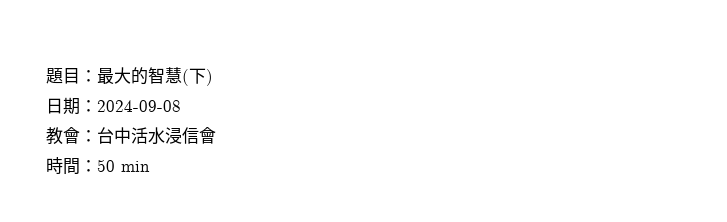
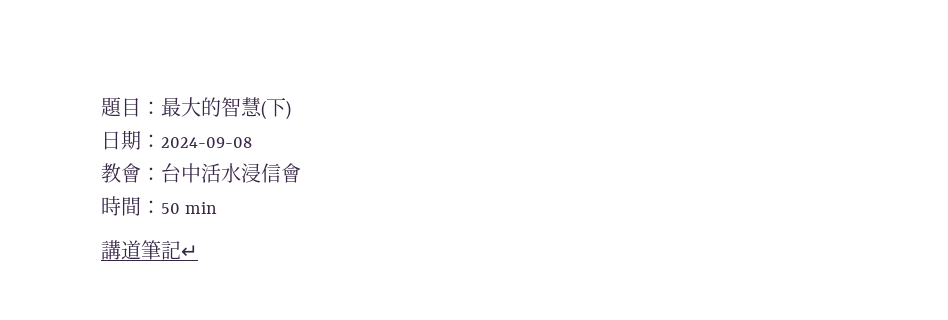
+ 講道筆記↵

